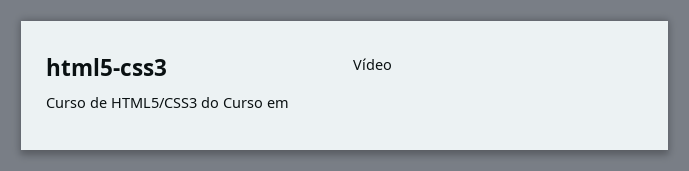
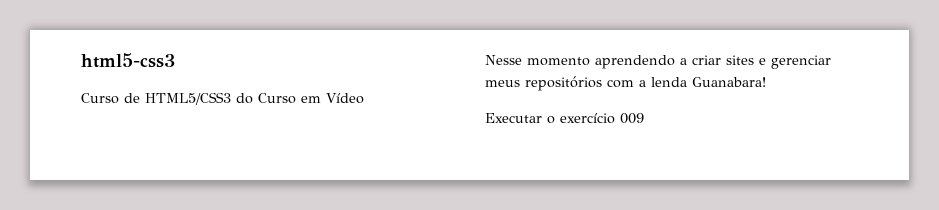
+ Nesse momento aprendendo a criar sites e gerenciar meus repositórios com a lenda Guanabara!
+ Executar o exercício 009

